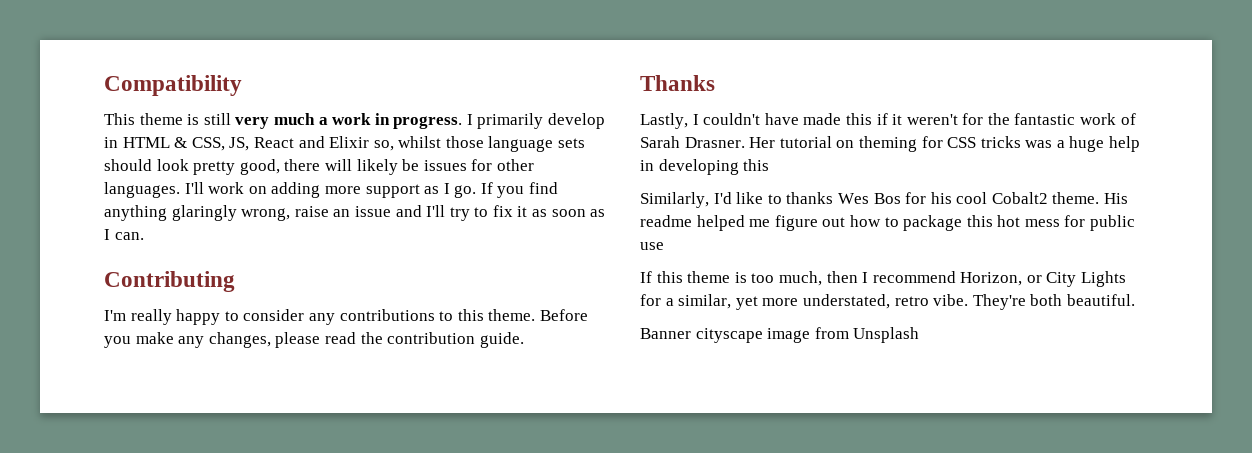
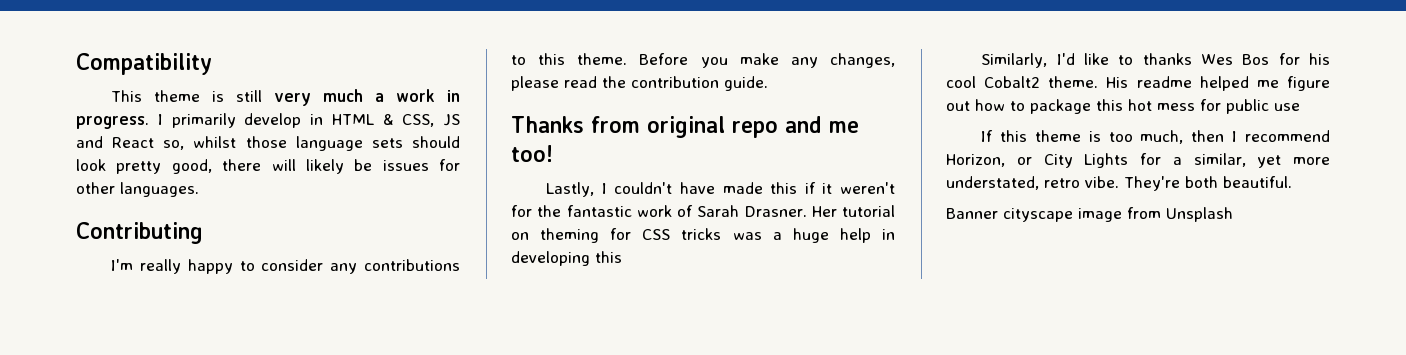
- I primarily develop in HTML & CSS, JS, React and Elixir so, whilst those language sets should look pretty good, there will likely be issues for other languages. I'll work on adding more support as I go. If you find anything glaringly wrong, raise an issue and I'll try to fix it as soon as I can.
+ I primarily develop in HTML & CSS, JS and React so, whilst those language sets should look pretty good, there will likely be issues for other languages.
- Thanks
+ Thanks from original repo and me too!

